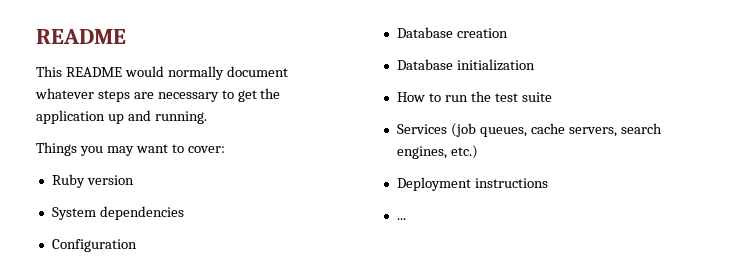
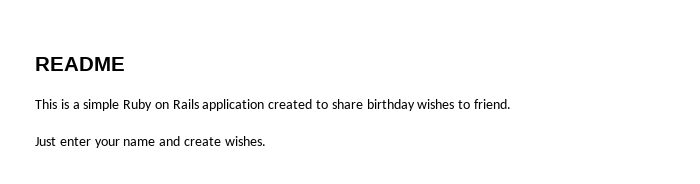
- This README would normally document whatever steps are necessary to get the application up and running.
- Things you may want to cover:
- Ruby version
- System dependencies
- Configuration
- Database creation
- Database initialization
- How to run the test suite
- Services (job queues, cache servers, search engines, etc.)
- Deployment instructions
- ...
+ This is a simple Ruby on Rails application created to share birthday wishes to friend.
+ Just enter your name and create wishes.

